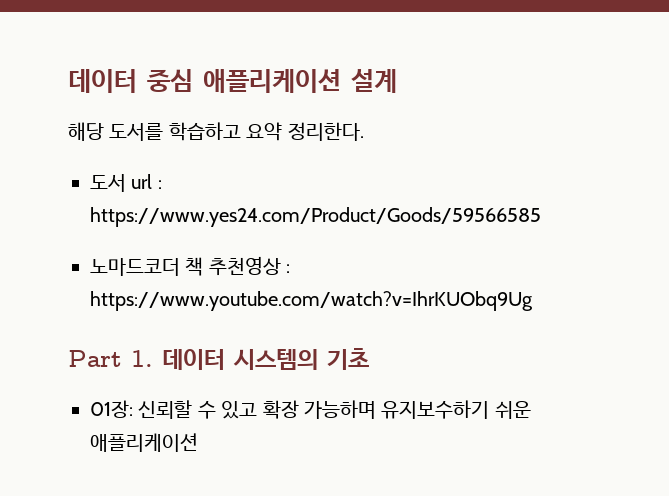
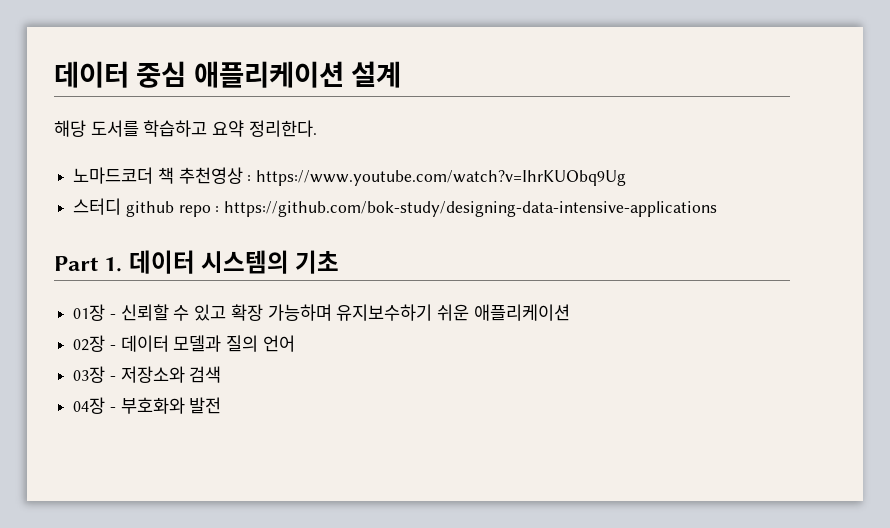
- 도서 url : https://www.yes24.com/Product/Goods/59566585
+ 스터디 github repo : https://github.com/bok-study/designing-data-intensive-applications
- 01장: 신뢰할 수 있고 확장 가능하며 유지보수하기 쉬운 애플리케이션
+ 01장 - 신뢰할 수 있고 확장 가능하며 유지보수하기 쉬운 애플리케이션
+ 02장 - 데이터 모델과 질의 언어
+ 03장 - 저장소와 검색
+ 04장 - 부호화와 발전

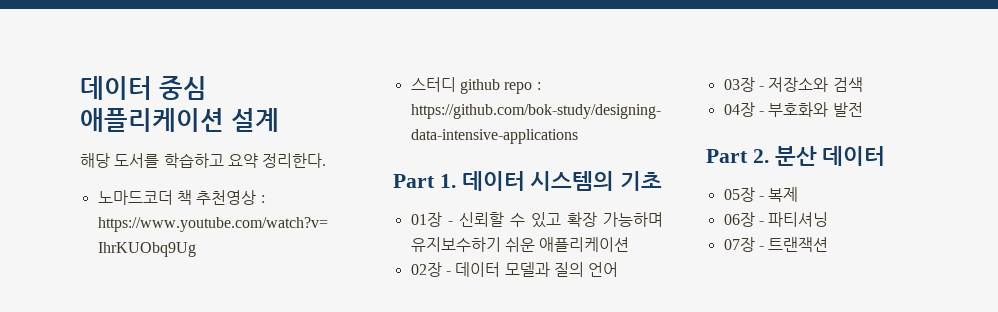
+ Part 2. 분산 데이터
+ 05장 - 복제
+ 06장 - 파티셔닝
+ 07장 - 트랜잭션

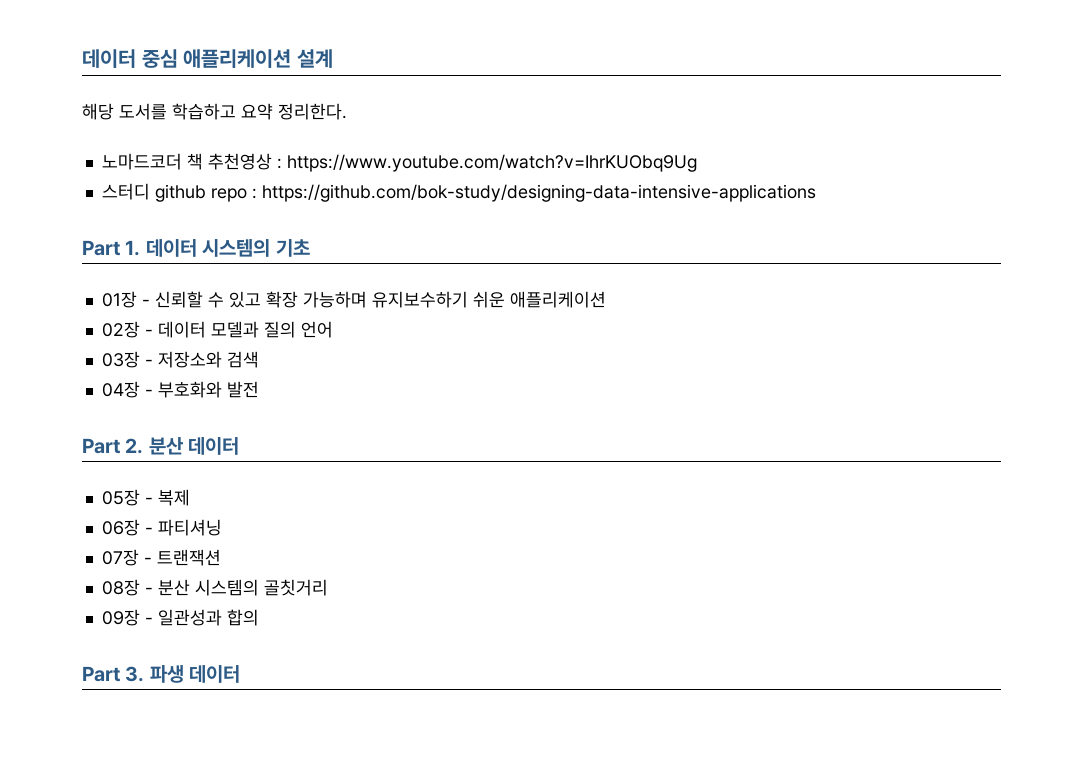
+ 08장 - 분산 시스템의 골칫거리
+ 09장 - 일관성과 합의
+ Part 3. 파생 데이터

